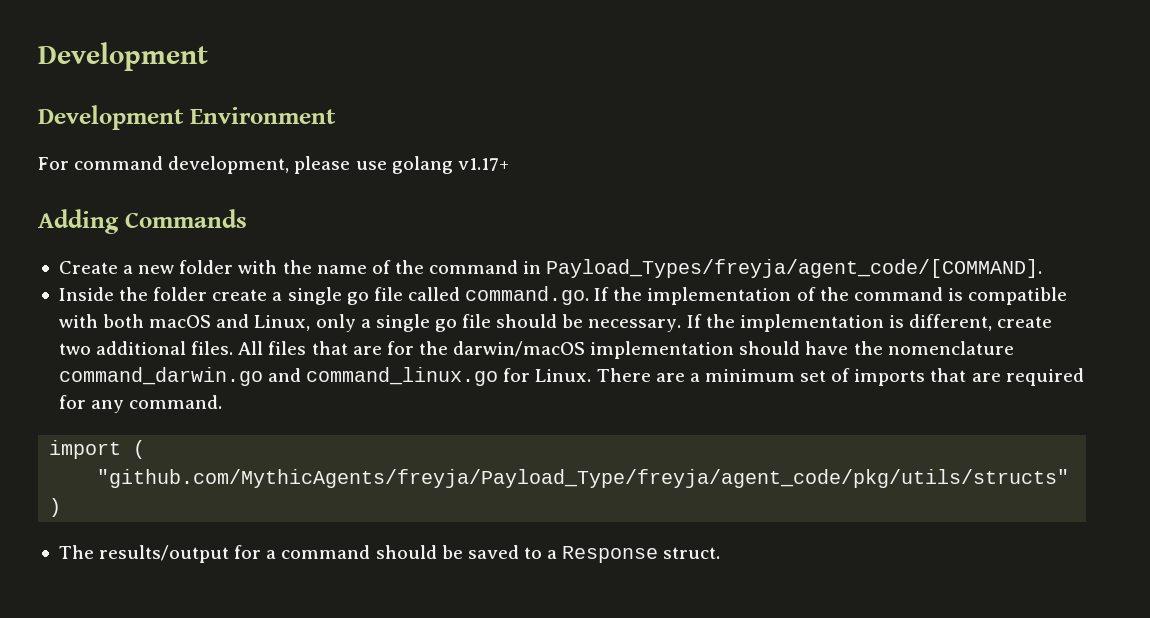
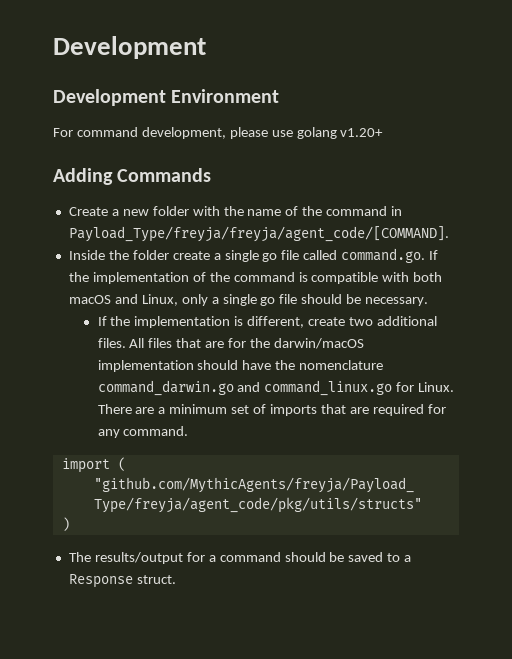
- For command development, please use golang v1.17+
+ For command development, please use golang v1.20+
- Create a new folder with the name of the command in Payload_Types/freyja/agent_code/[COMMAND].
+ Create a new folder with the name of the command in Payload_Type/freyja/freyja/agent_code/[COMMAND].
- Inside the folder create a single go file called command.go. If the implementation of the command is compatible with both macOS and Linux, only a single go file should be necessary. If the implementation is different, create two additional files.
+ Inside the folder create a single go file called command.go. If the implementation of the command is compatible with both macOS and Linux, only a single go file should be necessary.
+ If the implementation is different, create two additional files.

